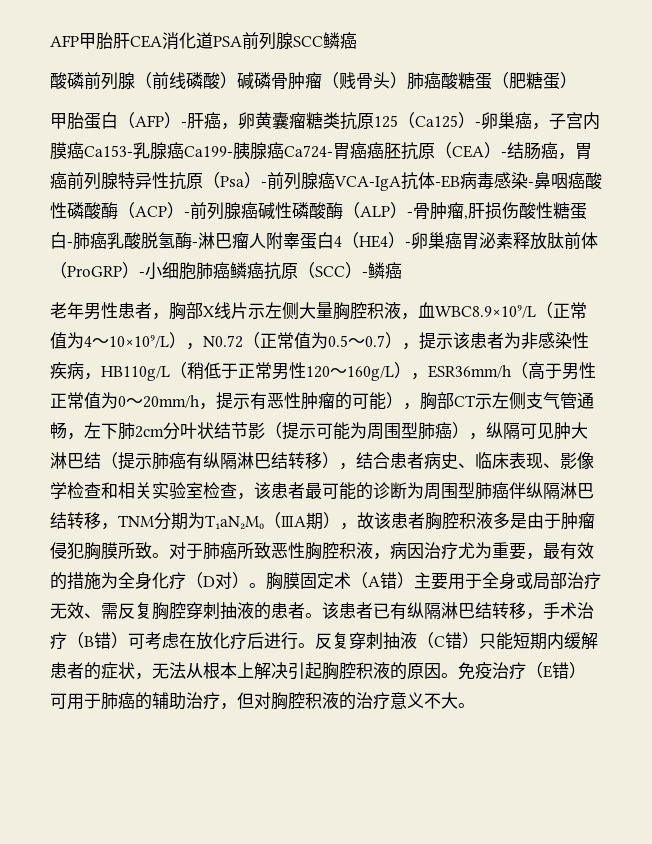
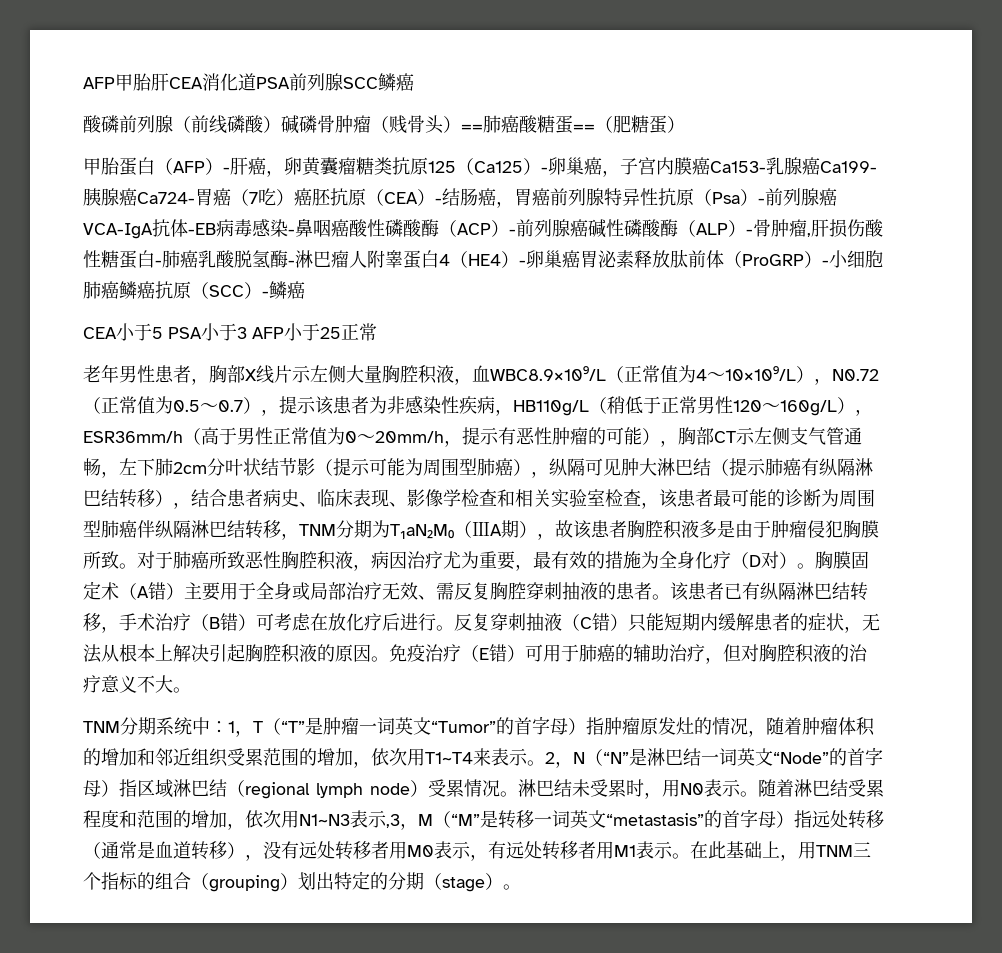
- 酸磷前列腺（前线磷酸）碱磷骨肿瘤（贱骨头）肺癌酸糖蛋（肥糖蛋）
+ 酸磷前列腺（前线磷酸）碱磷骨肿瘤（贱骨头）==肺癌酸糖蛋==（肥糖蛋）
- 甲胎蛋白（AFP）-肝癌，卵黄囊瘤糖类抗原125（Ca125）-卵巢癌，子宫内膜癌Ca153-乳腺癌Ca199-胰腺癌Ca724-胃癌癌胚抗原（CEA）-结肠癌，胃癌前列腺特异性抗原（Psa）-前列腺癌VCA-IgA抗体-EB病毒感染-鼻咽癌酸性磷酸酶（ACP）-前列腺癌碱性磷酸酶（ALP）-骨肿瘤,肝损伤酸性糖蛋白-肺癌乳酸脱氢酶-淋巴瘤人附睾蛋白4（HE4）-卵巢癌胃泌素释放肽前体（ProGRP）-小细胞肺癌鳞癌抗原（SCC）-鳞癌
+ 甲胎蛋白（AFP）-肝癌，卵黄囊瘤糖类抗原125（Ca125）-卵巢癌，子宫内膜癌Ca153-乳腺癌Ca199-胰腺癌Ca724-胃癌（7吃）癌胚抗原（CEA）-结肠癌，胃癌前列腺特异性抗原（Psa）-前列腺癌VCA-IgA抗体-EB病毒感染-鼻咽癌酸性磷酸酶（ACP）-前列腺癌碱性磷酸酶（ALP）-骨肿瘤,肝损伤酸性糖蛋白-肺癌乳酸脱氢酶-淋巴瘤人附睾蛋白4（HE4）-卵巢癌胃泌素释放肽前体（ProGRP）-小细胞肺癌鳞癌抗原（SCC）-鳞癌
+ CEA小于5 PSA小于3 AFP小于25正常
+ TNM分期系统中：1，T（“T”是肿瘤一词英文“Tumor”的首字母）指肿瘤原发灶的情况，随着肿瘤体积的增加和邻近组织受累范围的增加，依次用T1~T4来表示。2，N（“N”是淋巴结一词英文“Node”的首字母）指区域淋巴结（regional lymph node）受累情况。淋巴结未受累时，用N0表示。随着淋巴结受累程度和范围的增加，依次用N1~N3表示,3，M（“M”是转移一词英文“metastasis”的首字母）指远处转移（通常是血道转移），没有远处转移者用M0表示，有远处转移者用M1表示。在此基础上，用TNM三个指标的组合（grouping）划出特定的分期（stage）。

